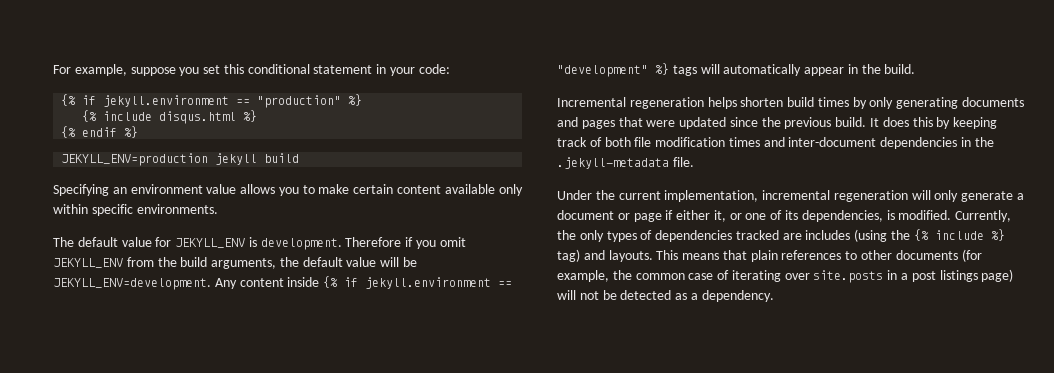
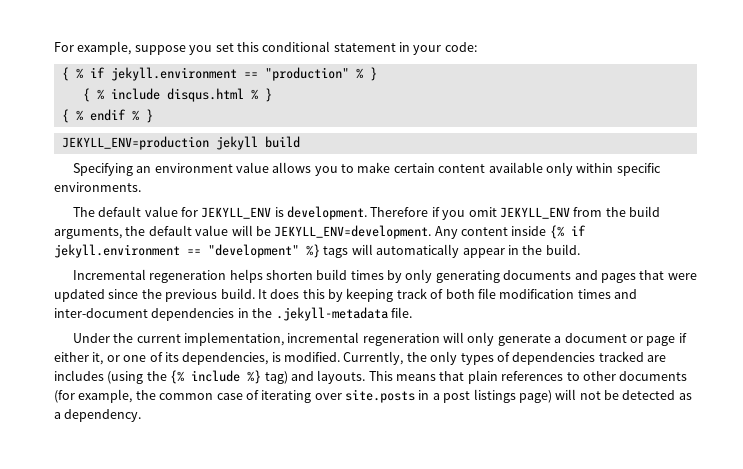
- {% if jekyll.environment == "production" %}
- {% include disqus.html %}
- {% endif %}
+ { % if jekyll.environment == "production" % }
+ { % include disqus.html % }
+ { % endif % }

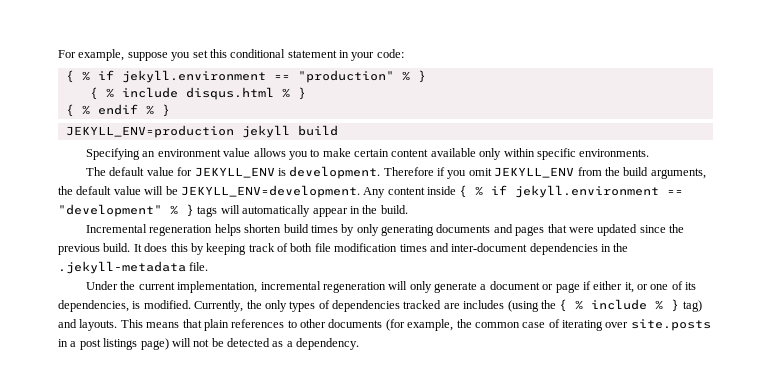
- Any content inside {% if jekyll.environment == "development" %} tags will automatically appear in the build.
+ Any content inside { % if jekyll.environment == "development" % } tags will automatically appear in the build.
- Currently, the only types of dependencies tracked are includes (using the {% include %} tag) and layouts.
+ Currently, the only types of dependencies tracked are includes (using the { % include % } tag) and layouts.

